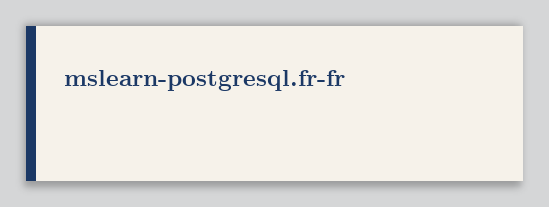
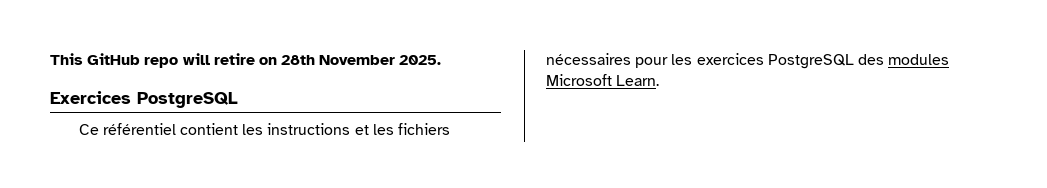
- mslearn-postgresql.fr-fr
+ This GitHub repo will retire on 28th November 2025.
+ Exercices PostgreSQL
+ Ce référentiel contient les instructions et les fichiers nécessaires pour les exercices PostgreSQL des modules Microsoft Learn.

